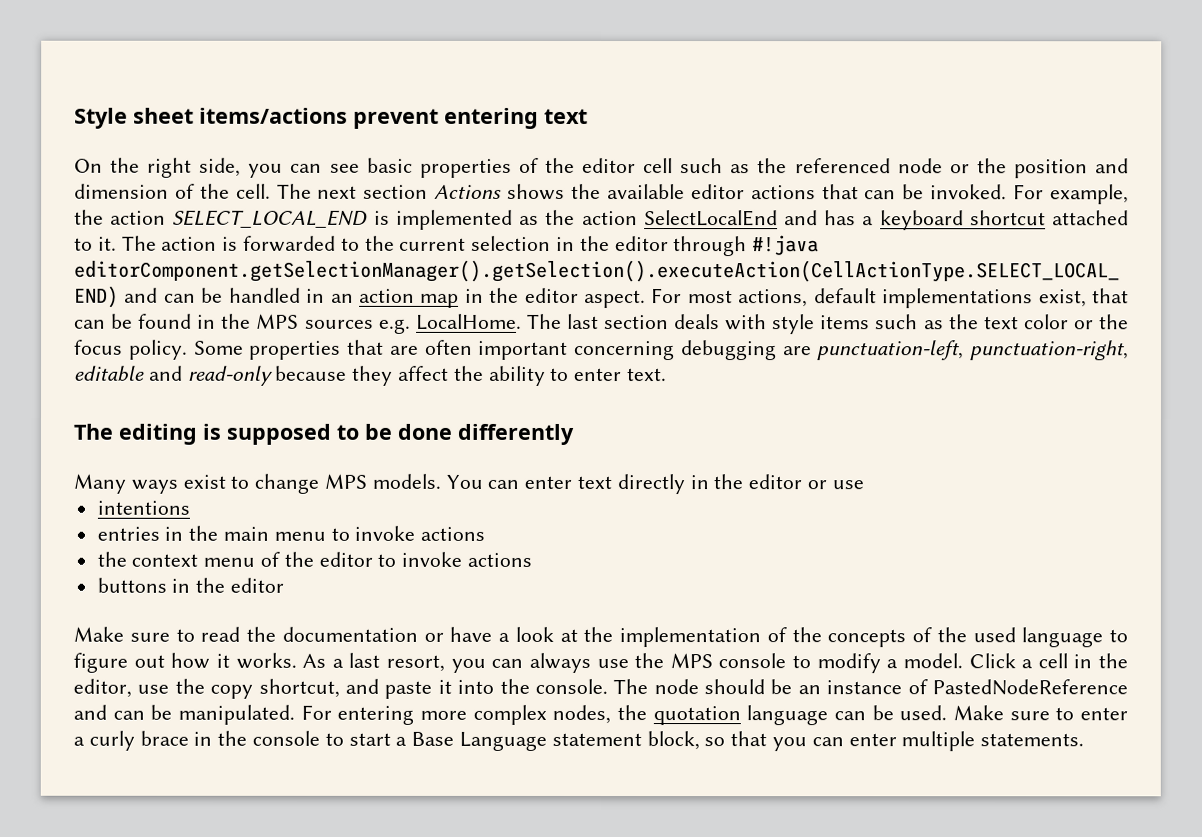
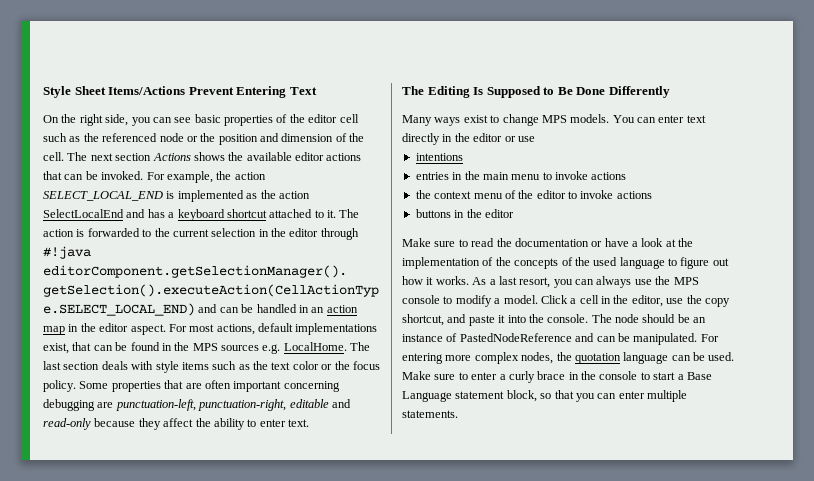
- Style sheet items/actions prevent entering text
+ Style Sheet Items/Actions Prevent Entering Text
- The editing is supposed to be done differently
+ The Editing Is Supposed to Be Done Differently

